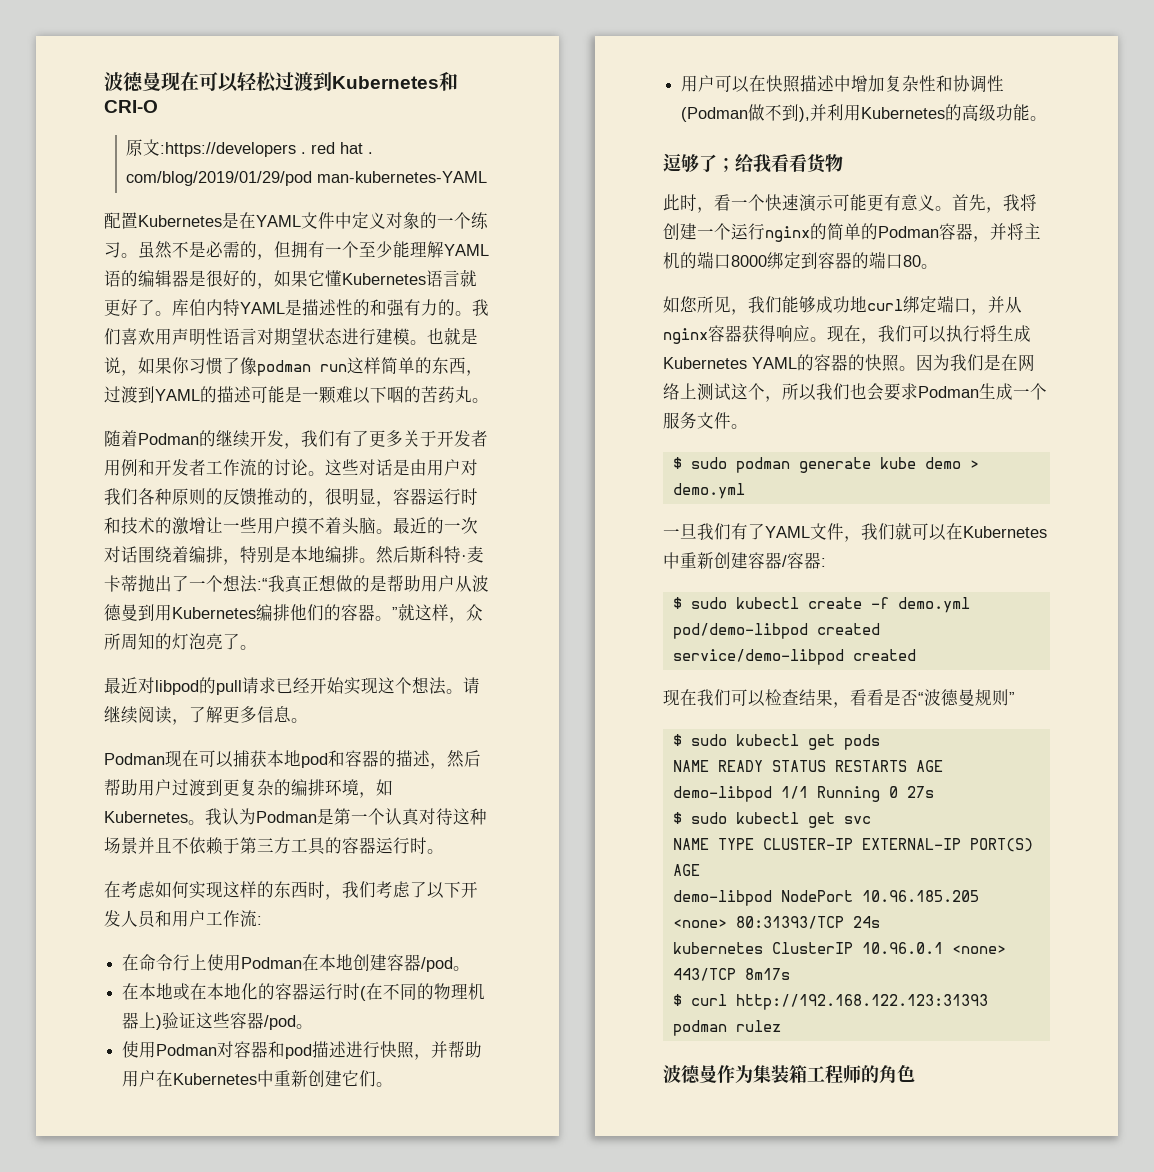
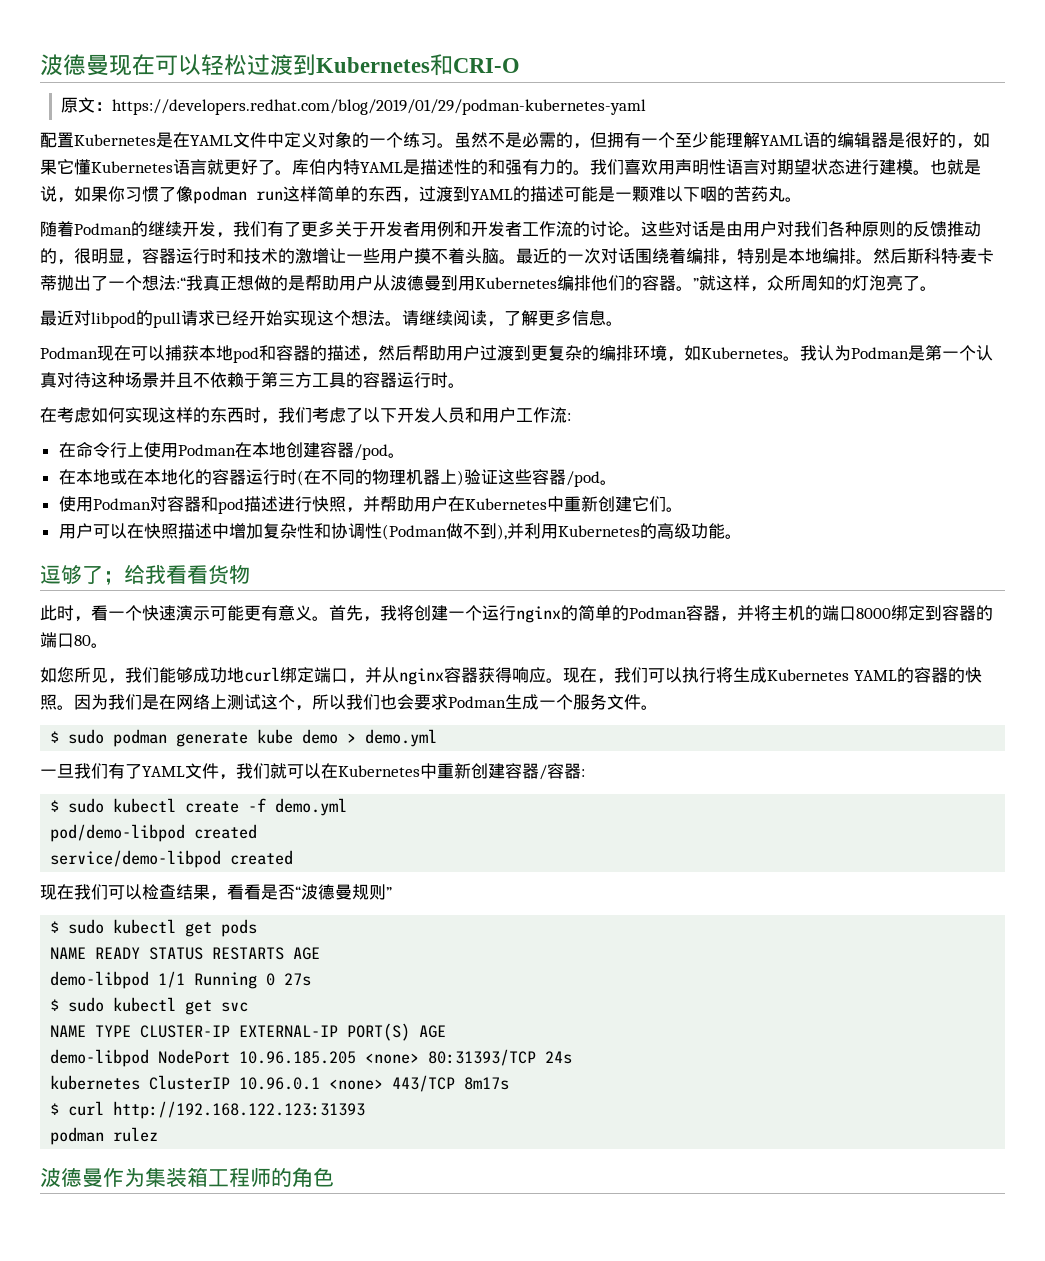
- 原文:https://developers . red hat . com/blog/2019/01/29/pod man-kubernetes-YAML
+ 原文：https://developers.redhat.com/blog/2019/01/29/podman-kubernetes-yaml

